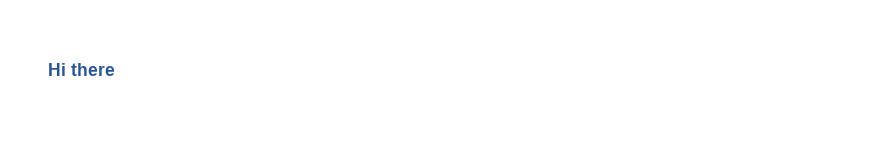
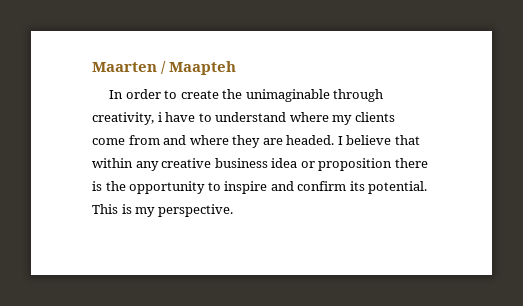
- Hi there
+ Maarten / Maapteh
+ In order to create the unimaginable through creativity, i have to understand where my clients come from and where they are headed. I believe that within any creative business idea or proposition there is the opportunity to inspire and confirm its potential. This is my perspective.

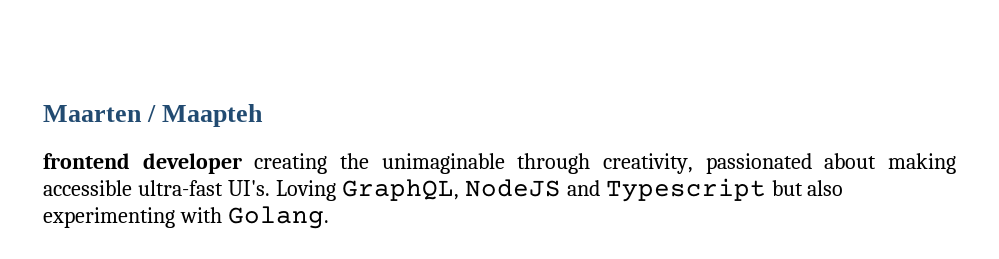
- In order to create the unimaginable through creativity, i have to understand where my clients come from and where they are headed. I believe that within any creative business idea or proposition there is the opportunity to inspire and confirm its potential. This is my perspective.
+ frontend developer creating the unimaginable through creativity, passionated about making accessible ultra-fast UI's. Loving GraphQL, NodeJS and Typescript but also experimenting with Golang.

